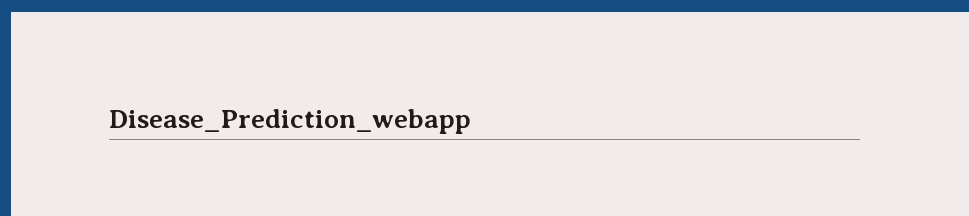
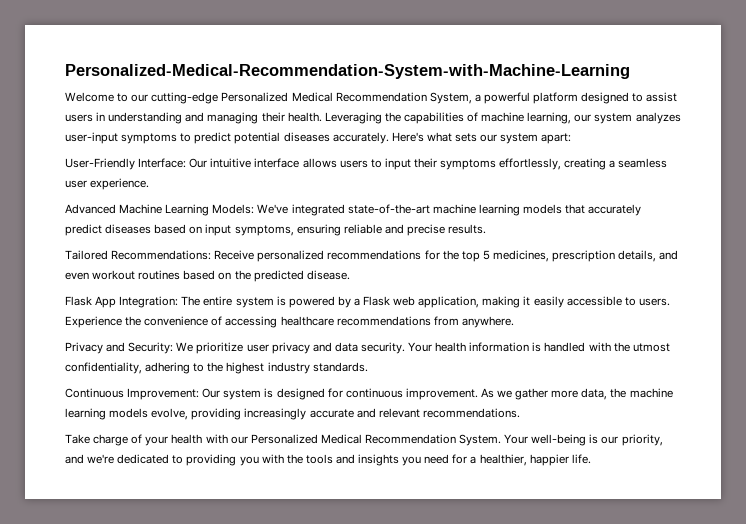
- Disease_Prediction_webapp
+ Personalized-Medical-Recommendation-System-with-Machine-Learning
+ Welcome to our cutting-edge Personalized Medical Recommendation System, a powerful platform designed to assist users in understanding and managing their health. Leveraging the capabilities of machine learning, our system analyzes user-input symptoms to predict potential diseases accurately. Here's what sets our system apart:
+ User-Friendly Interface: Our intuitive interface allows users to input their symptoms effortlessly, creating a seamless user experience.
+ Advanced Machine Learning Models: We've integrated state-of-the-art machine learning models that accurately predict diseases based on input symptoms, ensuring reliable and precise results.
+ Tailored Recommendations: Receive personalized recommendations for the top 5 medicines, prescription details, and even workout routines based on the predicted disease.
+ Flask App Integration: The entire system is powered by a Flask web application, making it easily accessible to users. Experience the convenience of accessing healthcare recommendations from anywhere.
+ Privacy and Security: We prioritize user privacy and data security. Your health information is handled with the utmost confidentiality, adhering to the highest industry standards.
+ Continuous Improvement: Our system is designed for continuous improvement. As we gather more data, the machine learning models evolve, providing increasingly accurate and relevant recommendations.
+ Take charge of your health with our Personalized Medical Recommendation System. Your well-being is our priority, and we're dedicated to providing you with the tools and insights you need for a healthier, happier life.

